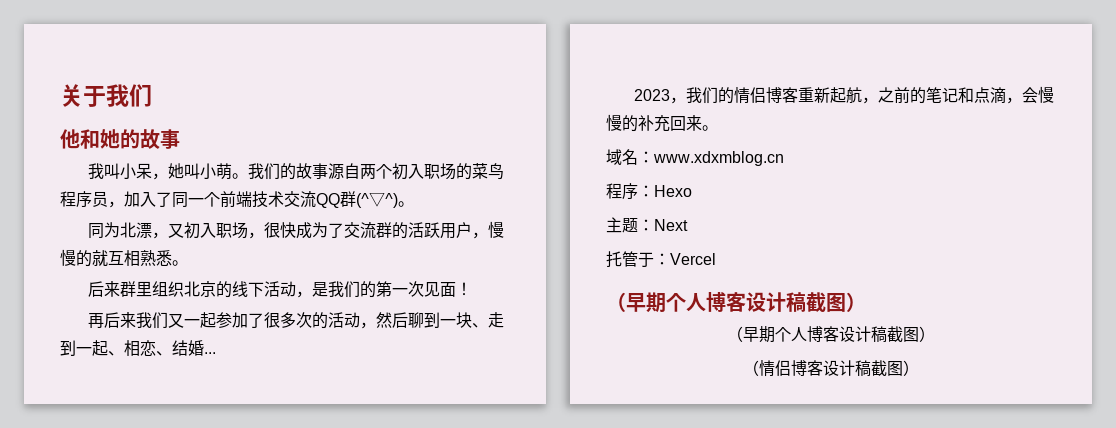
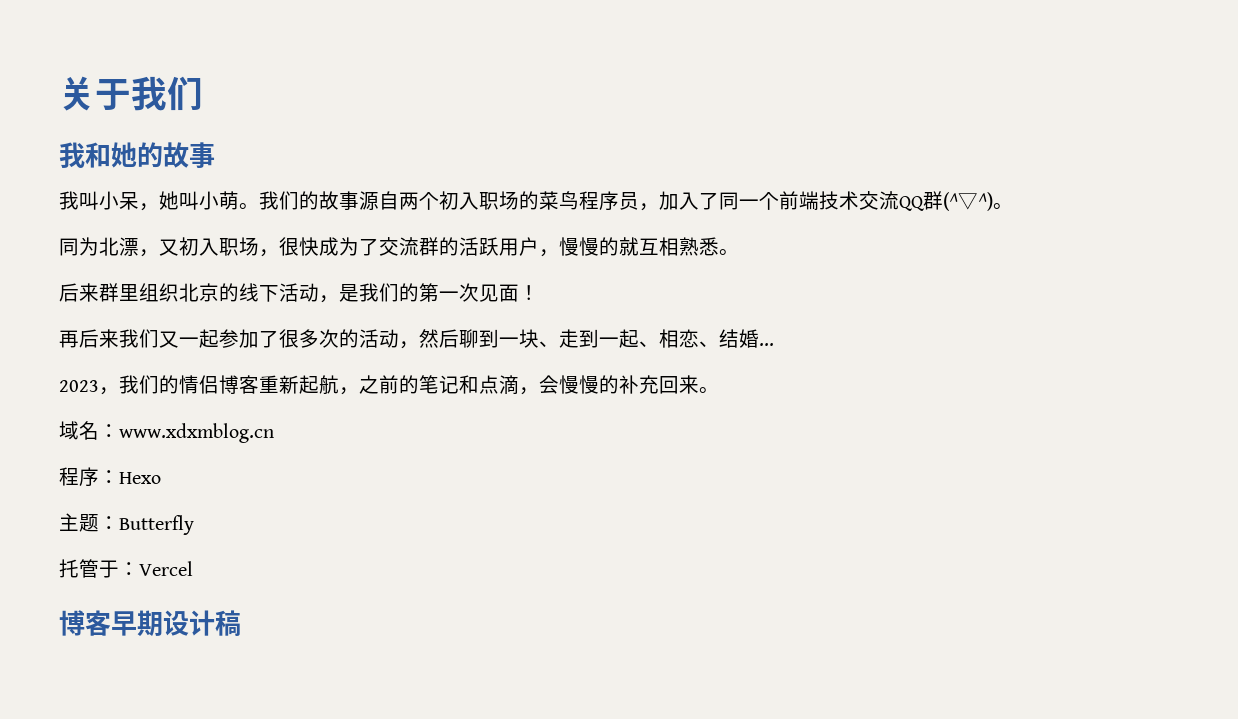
- 他和她的故事
+ 我和她的故事
- 主题：Next
+ 主题：Butterfly
  托管于：Vercel
- （早期个人博客设计稿截图）
- （早期个人博客设计稿截图）
- （情侣博客设计稿截图）
+ 博客早期设计稿

